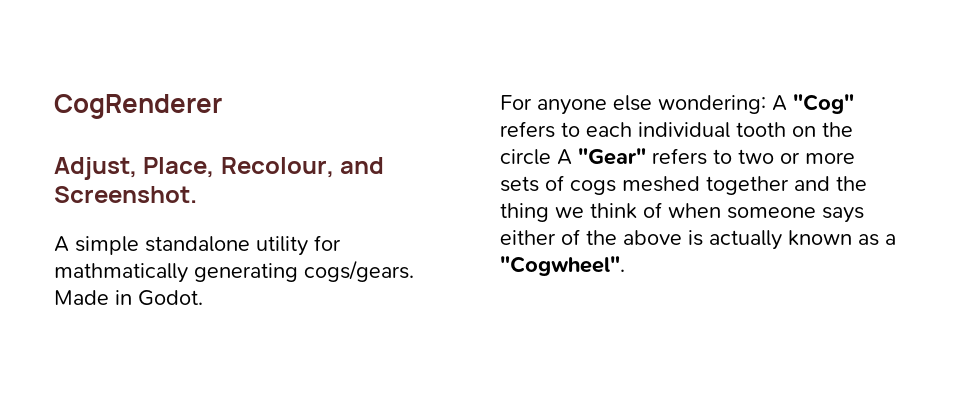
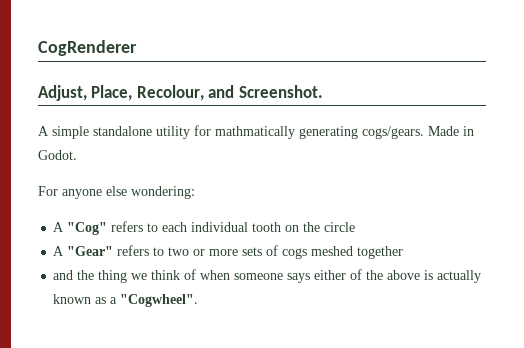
- For anyone else wondering: A "Cog" refers to each individual tooth on the circle A "Gear" refers to two or more sets of cogs meshed together and the thing we think of when someone says either of the above is actually known as a "Cogwheel".
+ For anyone else wondering:
+ A "Cog" refers to each individual tooth on the circle
+ A "Gear" refers to two or more sets of cogs meshed together
+ and the thing we think of when someone says either of the above is actually known as a "Cogwheel".

